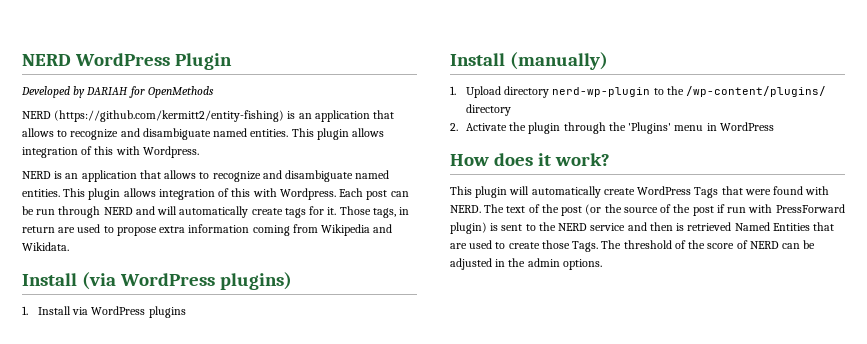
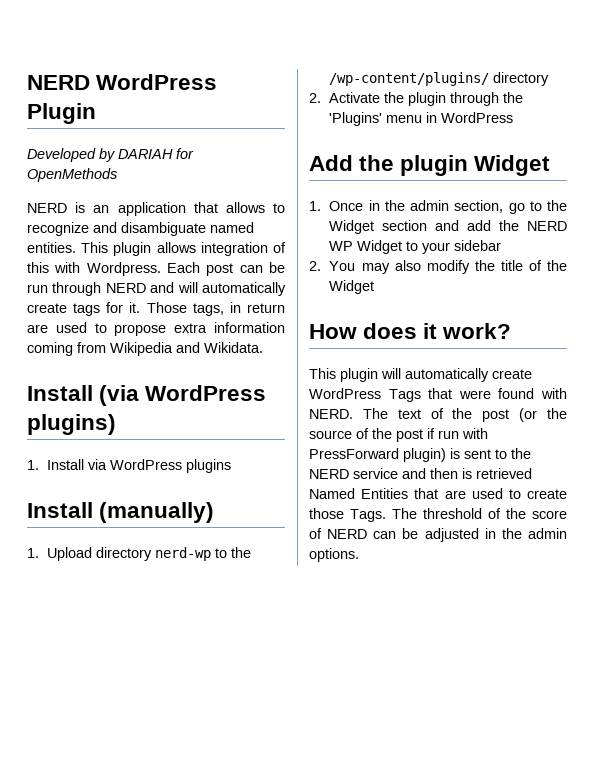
- NERD (https://github.com/kermitt2/entity-fishing) is an application that allows to recognize and disambiguate named entities. This plugin allows integration of this with Wordpress.
- 1. Upload directory nerd-wp-plugin to the /wp-content/plugins/ directory
+ 1. Upload directory nerd-wp to the /wp-content/plugins/ directory
+ Add the plugin Widget
+ 1. Once in the admin section, go to the Widget section and add the NERD WP Widget to your sidebar
+ 2. You may also modify the title of the Widget

